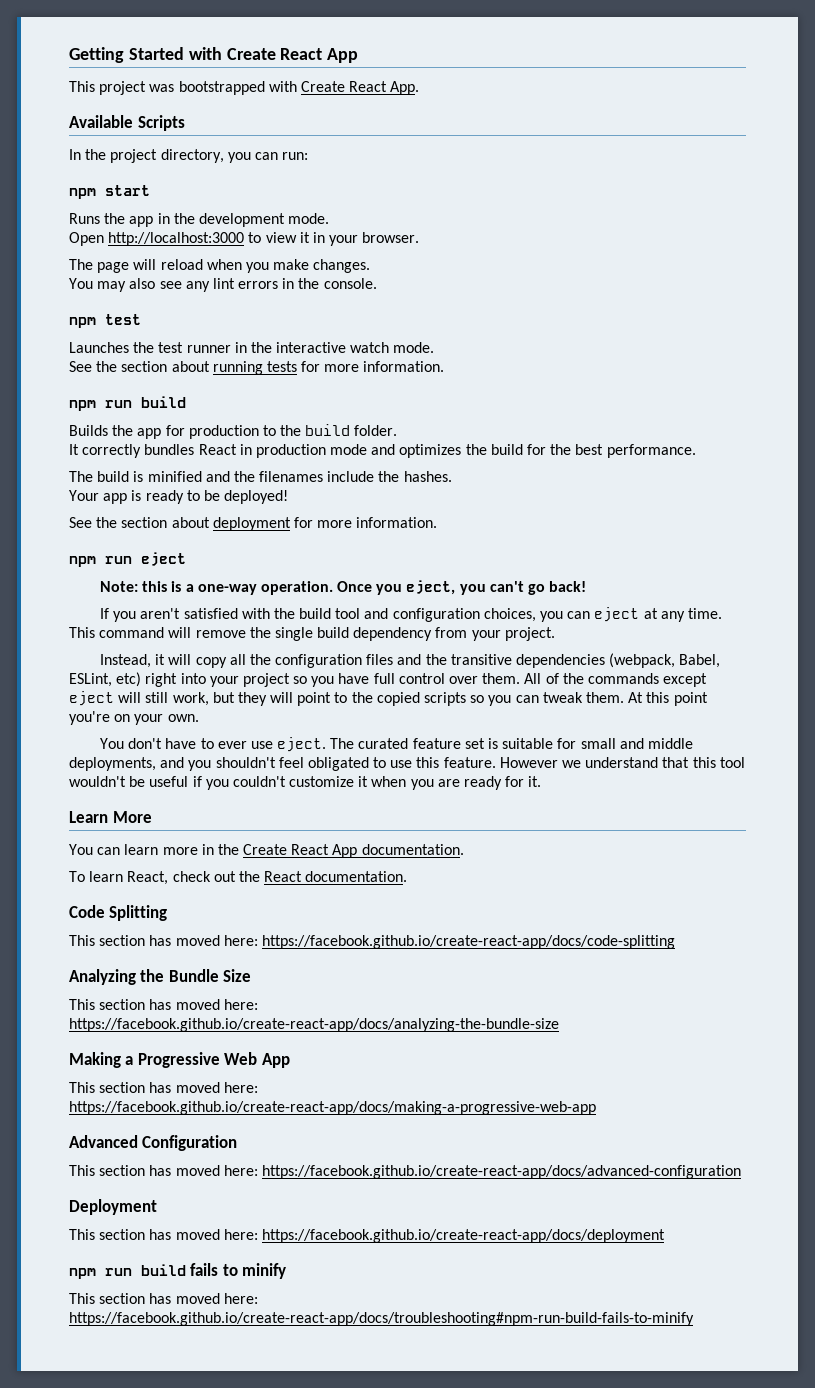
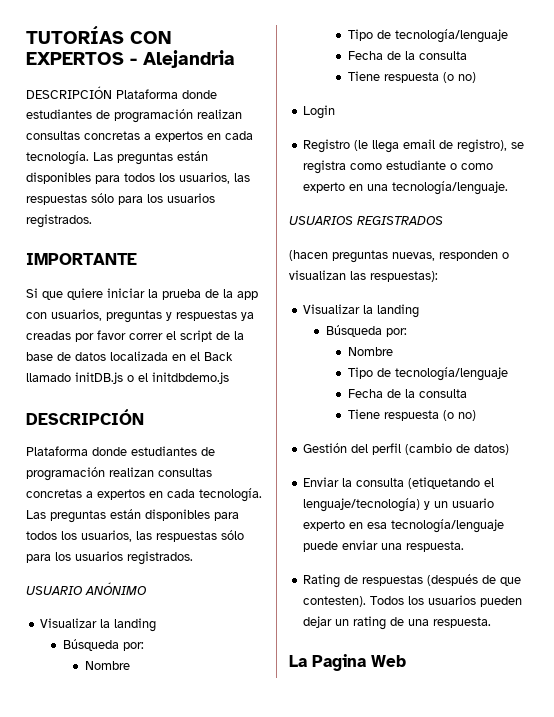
- Getting Started with Create React App
- This project was bootstrapped with Create React App.
- Available Scripts
- In the project directory, you can run:
- npm start
- Runs the app in the development mode.
- Open http://localhost:3000 to view it in your browser.
- The page will reload when you make changes.
- You may also see any lint errors in the console.
- npm test
- Launches the test runner in the interactive watch mode.
- See the section about running tests for more information.
- npm run build
- Builds the app for production to the build folder.
- It correctly bundles React in production mode and optimizes the build for the best performance.
- The build is minified and the filenames include the hashes.
- Your app is ready to be deployed!
- See the section about deployment for more information.
- npm run eject
- Note: this is a one-way operation. Once you eject, you can't go back!
- If you aren't satisfied with the build tool and configuration choices, you can eject at any time. This command will remove the single build dependency from your project.
- Instead, it will copy all the configuration files and the transitive dependencies (webpack, Babel, ESLint, etc) right into your project so you have full control over them. All of the commands except eject will still work, but they will point to the copied scripts so you can tweak them. At this point you're on your own.
- You don't have to ever use eject. The curated feature set is suitable for small and middle deployments, and you shouldn't feel obligated to use this feature. However we understand that this tool wouldn't be useful if you couldn't customize it when you are ready for it.
- Learn More
- You can learn more in the Create React App documentation.
- To learn React, check out the React documentation.
- Code Splitting
- This section has moved here: https://facebook.github.io/create-react-app/docs/code-splitting
- Analyzing the Bundle Size
- This section has moved here: https://facebook.github.io/create-react-app/docs/analyzing-the-bundle-size
- Making a Progressive Web App
- This section has moved here: https://facebook.github.io/create-react-app/docs/making-a-progressive-web-app
- Advanced Configuration
- This section has moved here: https://facebook.github.io/create-react-app/docs/advanced-configuration
- Deployment
- This section has moved here: https://facebook.github.io/create-react-app/docs/deployment
- npm run build fails to minify
- This section has moved here: https://facebook.github.io/create-react-app/docs/troubleshooting#npm-run-build-fails-to-minify
+ TUTORÍAS CON EXPERTOS - Alejandria
+ DESCRIPCIÓN Plataforma donde estudiantes de programación realizan consultas concretas a expertos en cada tecnología. Las preguntas están disponibles para todos los usuarios, las respuestas sólo para los usuarios registrados.
+ IMPORTANTE
+ Si que quiere iniciar la prueba de la app con usuarios, preguntas y respuestas ya creadas por favor correr el script de la base de datos localizada en el Back llamado initDB.js o el initdbdemo.js
+ DESCRIPCIÓN
+ Plataforma donde estudiantes de programación realizan consultas concretas a expertos en cada tecnología. Las preguntas están disponibles para todos los usuarios, las respuestas sólo para los usuarios registrados.
+ USUARIO ANÓNIMO
+ Visualizar la landing
+ Búsqueda por:
+ Nombre
+ Tipo de tecnología/lenguaje
+ Fecha de la consulta
+ Tiene respuesta (o no)
+ Login
+ Registro (le llega email de registro), se registra como estudiante o como experto en una tecnología/lenguaje.
+ USUARIOS REGISTRADOS
+ (hacen preguntas nuevas, responden o visualizan las respuestas):
+ Visualizar la landing
+ Búsqueda por:
+ Nombre
+ Tipo de tecnología/lenguaje
+ Fecha de la consulta
+ Tiene respuesta (o no)
+ Gestión del perfil (cambio de datos)
+ Enviar la consulta (etiquetando el lenguaje/tecnología) y un usuario experto en esa tecnología/lenguaje puede enviar una respuesta.
+ Rating de respuestas (después de que contesten). Todos los usuarios pueden dejar un rating de una respuesta.
+ La Pagina Web

